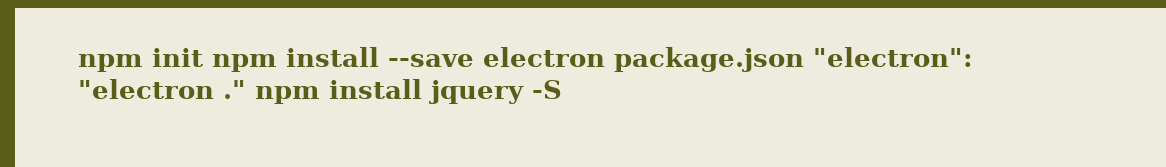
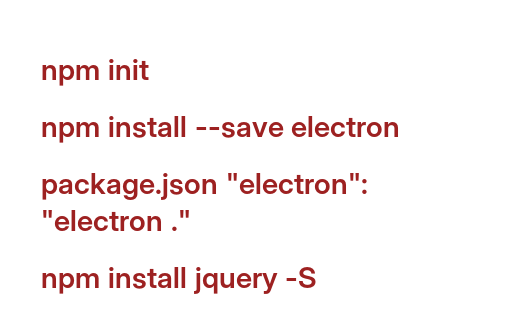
- npm init npm install --save electron package.json "electron": "electron ." npm install jquery -S
+ npm init
+ npm install --save electron
+ package.json "electron": "electron ."
+ npm install jquery -S

